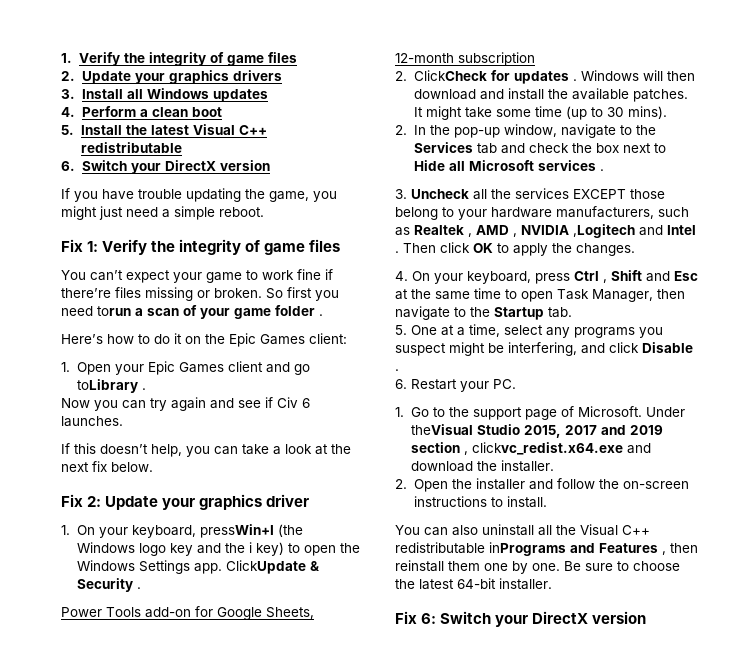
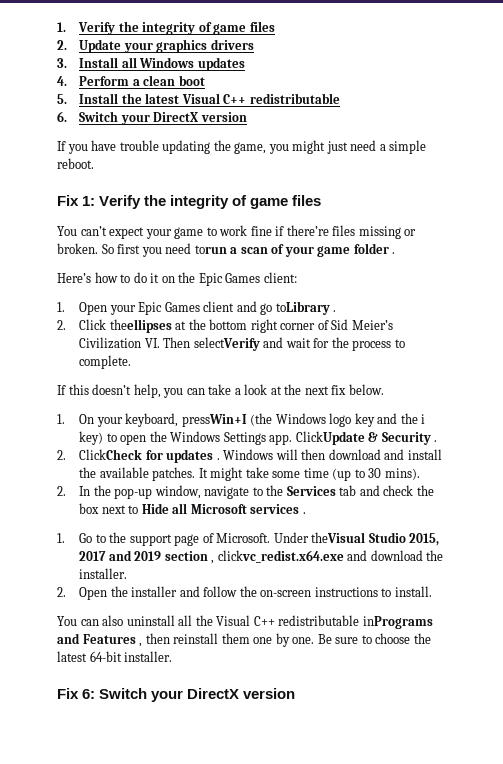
- Now you can try again and see if Civ 6 launches.
+ 2. Click theellipses at the bottom right corner of Sid Meier’s Civilization VI. Then selectVerify and wait for the process to complete.
- Fix 2: Update your graphics driver
- Power Tools add-on for Google Sheets, 12-month subscription
- 3. Uncheck all the services EXCEPT those belong to your hardware manufacturers, such as Realtek , AMD , NVIDIA ,Logitech and Intel . Then click OK to apply the changes.
- 4. On your keyboard, press Ctrl , Shift and Esc at the same time to open Task Manager, then navigate to the Startup tab.
- 5. One at a time, select any programs you suspect might be interfering, and click Disable .
- 6. Restart your PC.

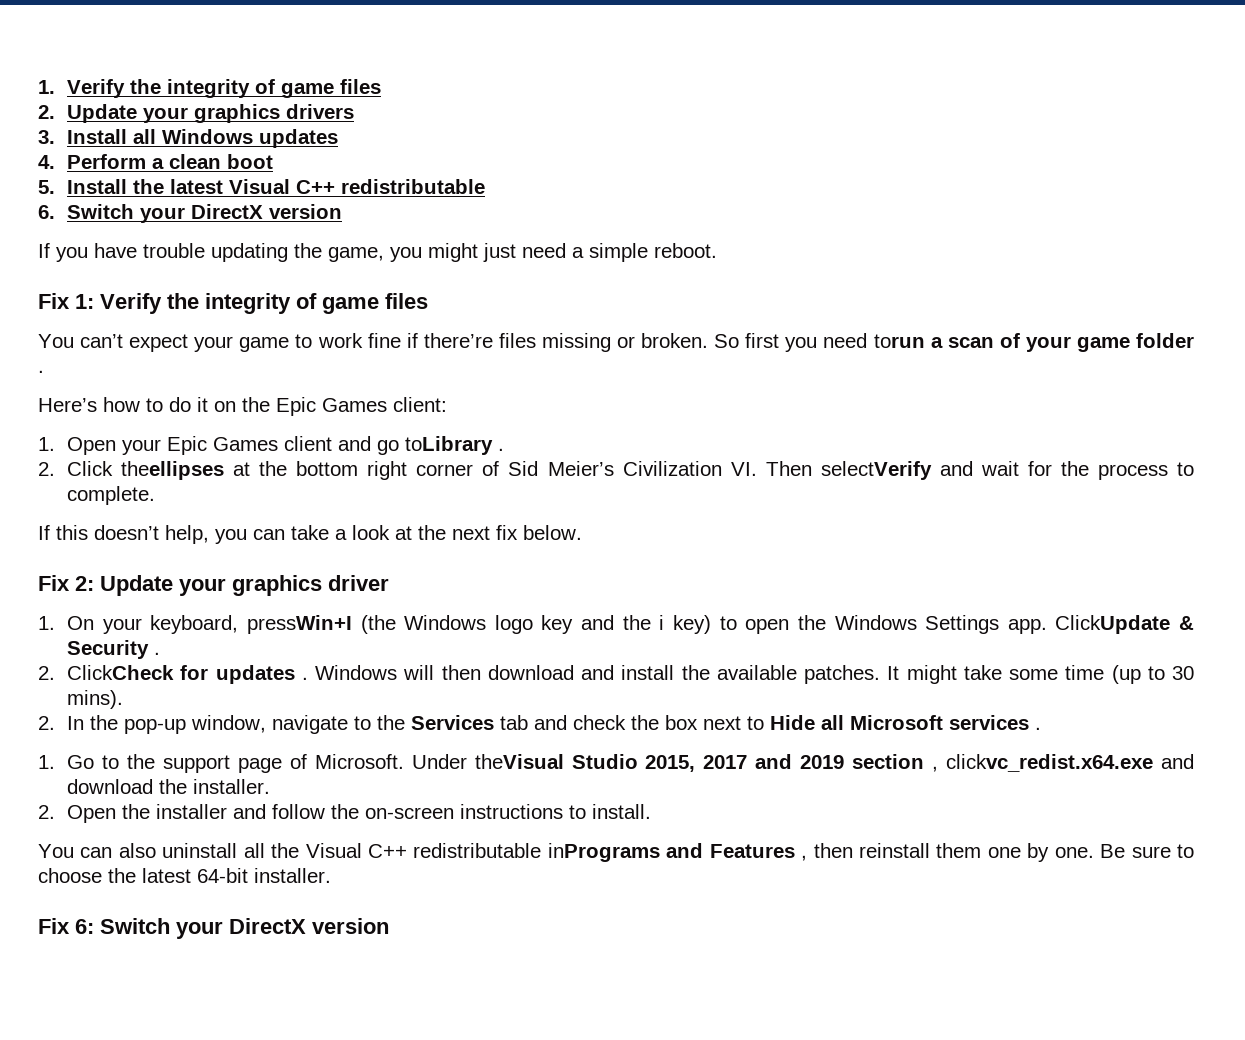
+ Fix 2: Update your graphics driver

